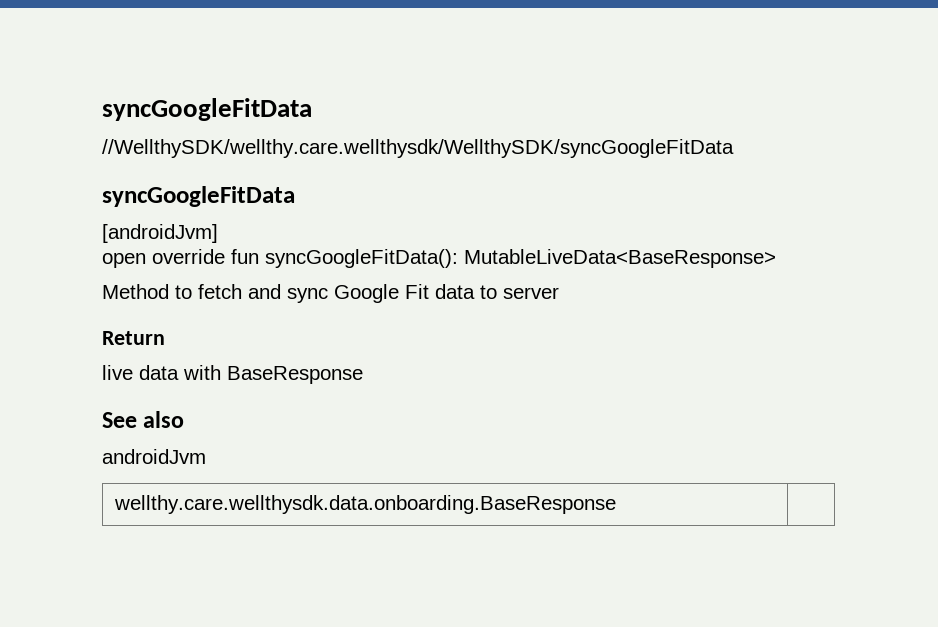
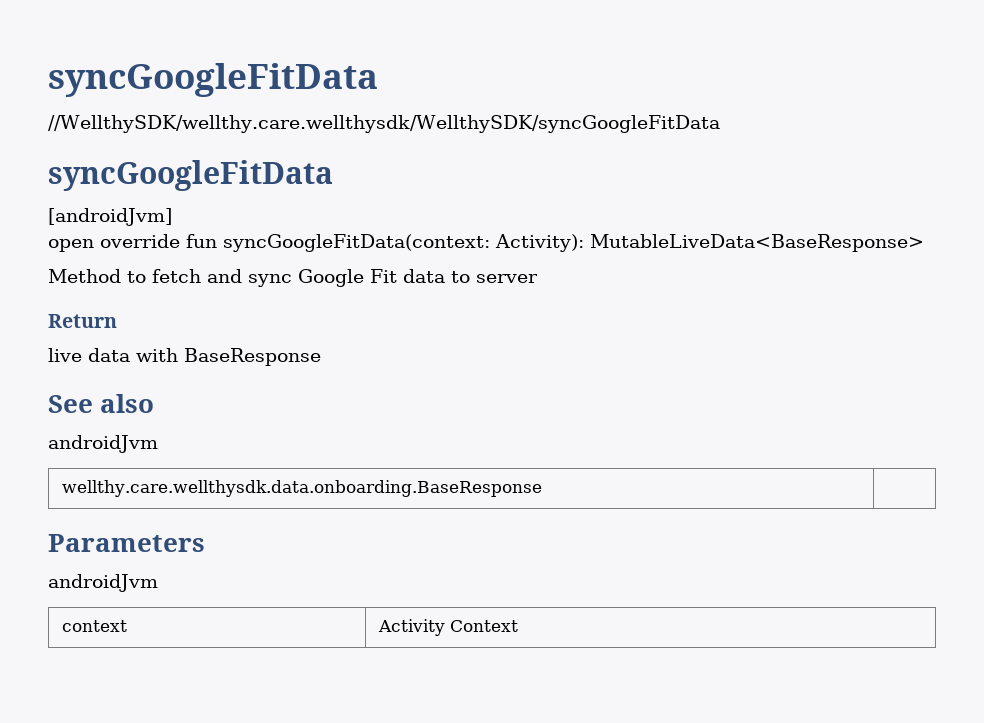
- open override fun syncGoogleFitData(): MutableLiveData<BaseResponse>
+ open override fun syncGoogleFitData(context: Activity): MutableLiveData<BaseResponse>
+ Parameters
+ androidJvm
+ context | Activity Context

